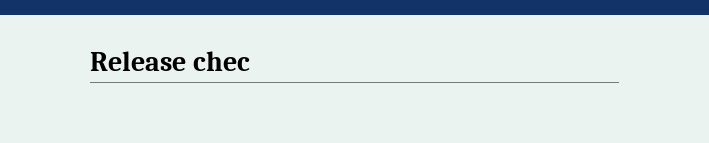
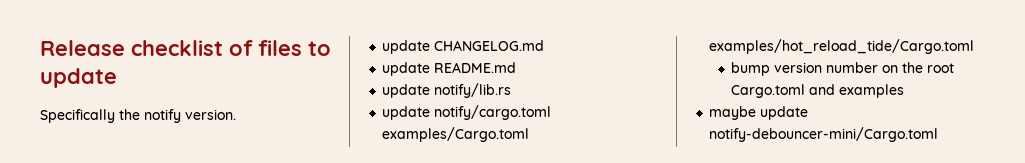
- Release chec
+ Release checklist of files to update
+ Specifically the notify version.
+ update CHANGELOG.md
+ update README.md
+ update notify/lib.rs
+ update notify/cargo.toml examples/Cargo.toml examples/hot_reload_tide/Cargo.toml
+ bump version number on the root Cargo.toml and examples
+ maybe update notify-debouncer-mini/Cargo.toml

